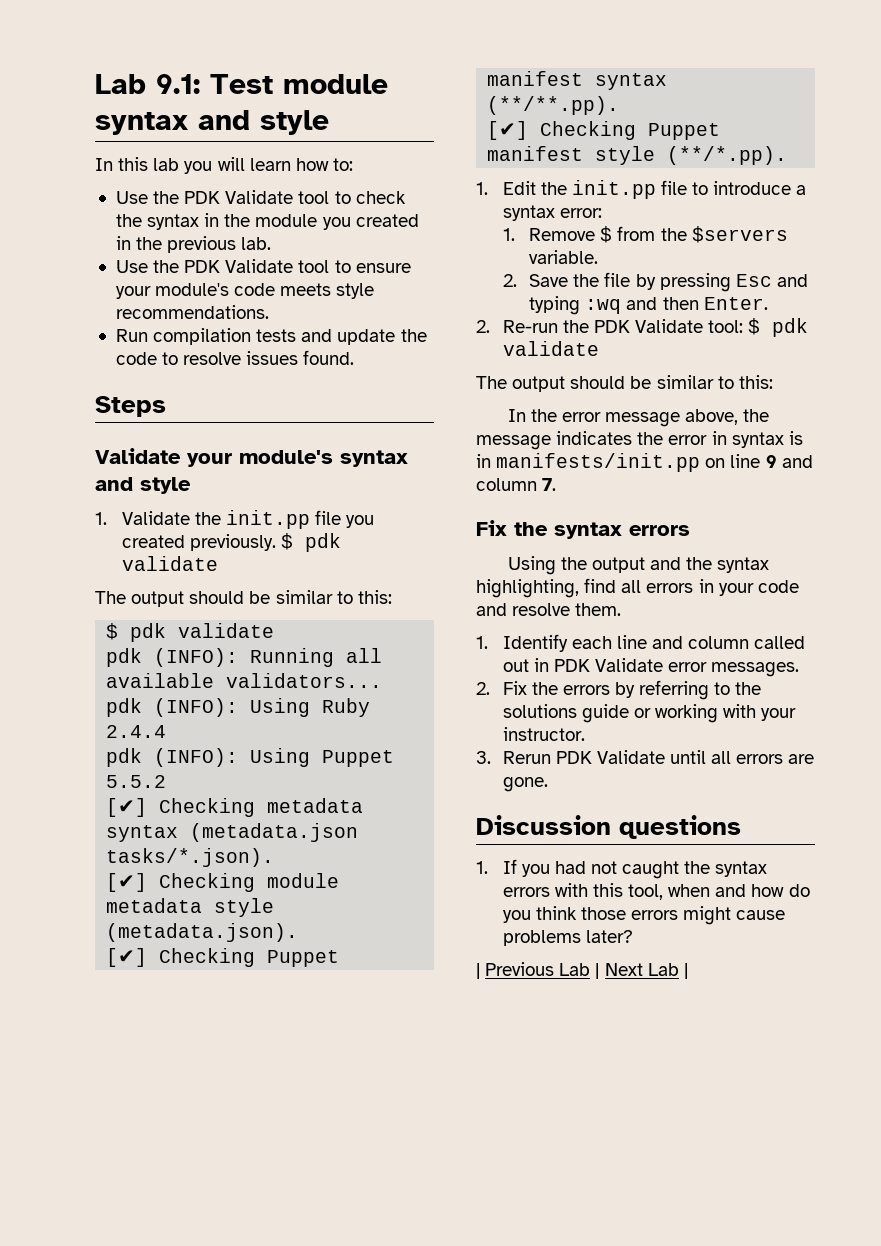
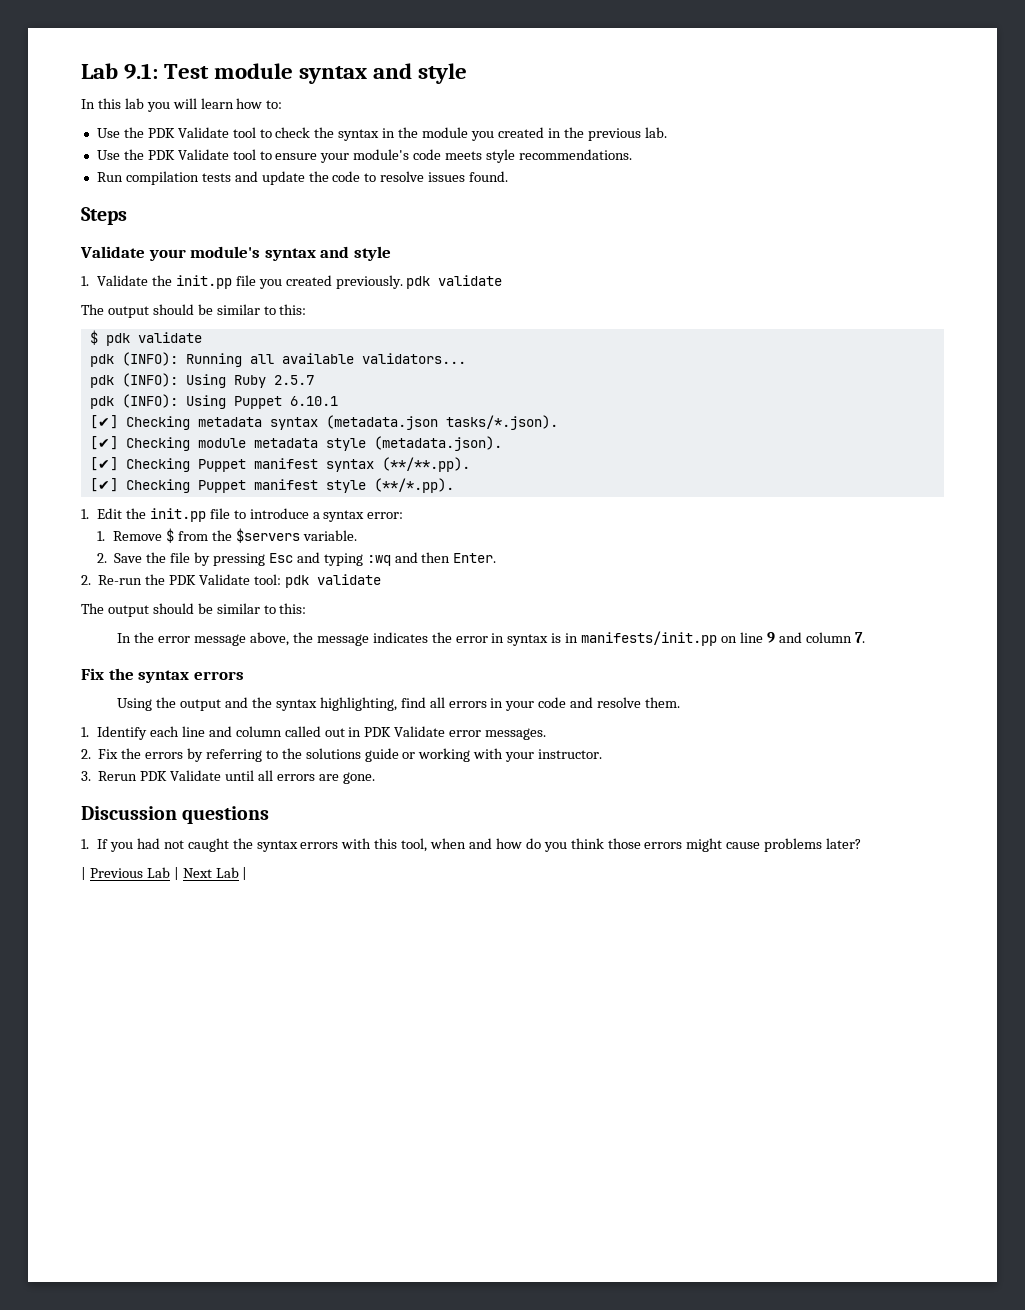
- 1. Validate the init.pp file you created previously. $ pdk validate
+ 1. Validate the init.pp file you created previously. pdk validate
- pdk (INFO): Using Ruby 2.4.4
+ pdk (INFO): Using Ruby 2.5.7
- pdk (INFO): Using Puppet 5.5.2
+ pdk (INFO): Using Puppet 6.10.1
- 2. Re-run the PDK Validate tool: $ pdk validate
+ 2. Re-run the PDK Validate tool: pdk validate

